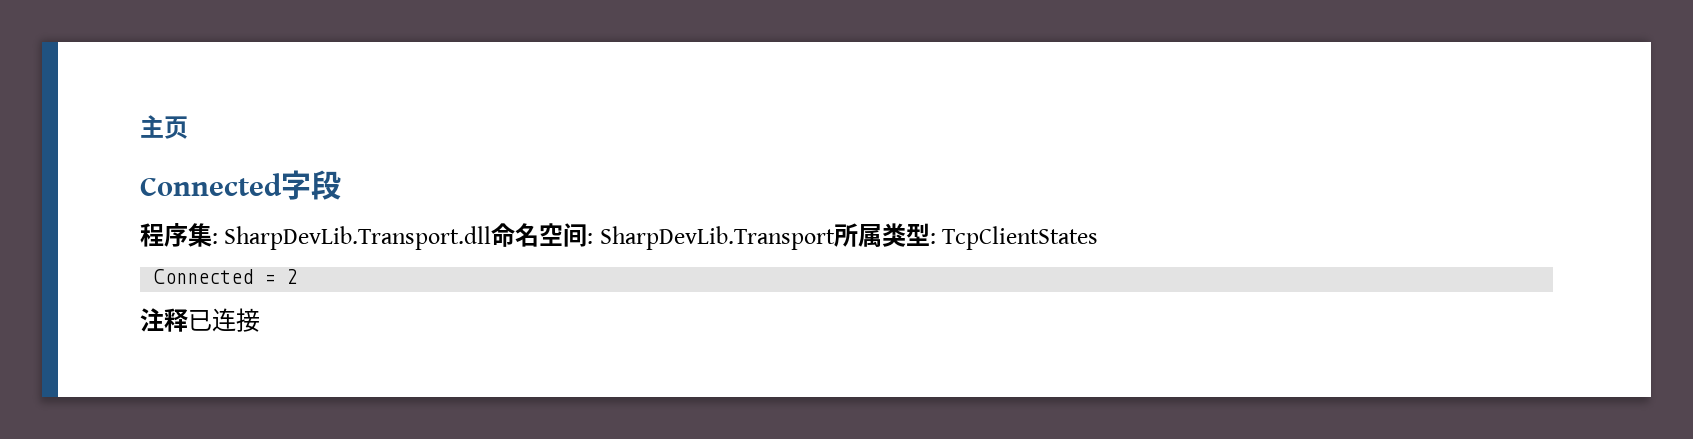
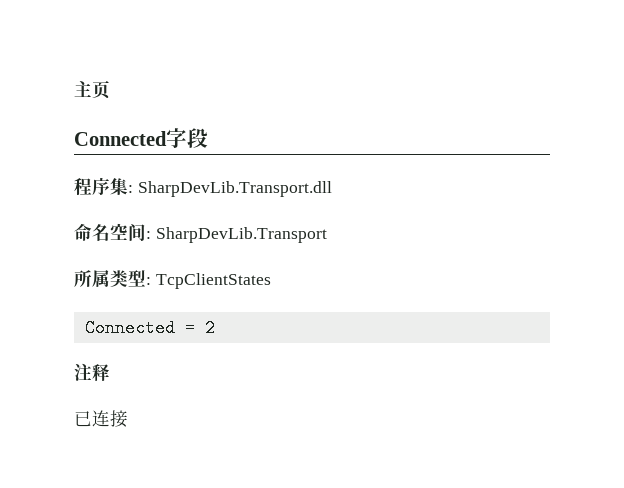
- 程序集: SharpDevLib.Transport.dll命名空间: SharpDevLib.Transport所属类型: TcpClientStates
+ 程序集: SharpDevLib.Transport.dll
+ 命名空间: SharpDevLib.Transport
+ 所属类型: TcpClientStates
- 注释已连接
+ 注释
+ 已连接

